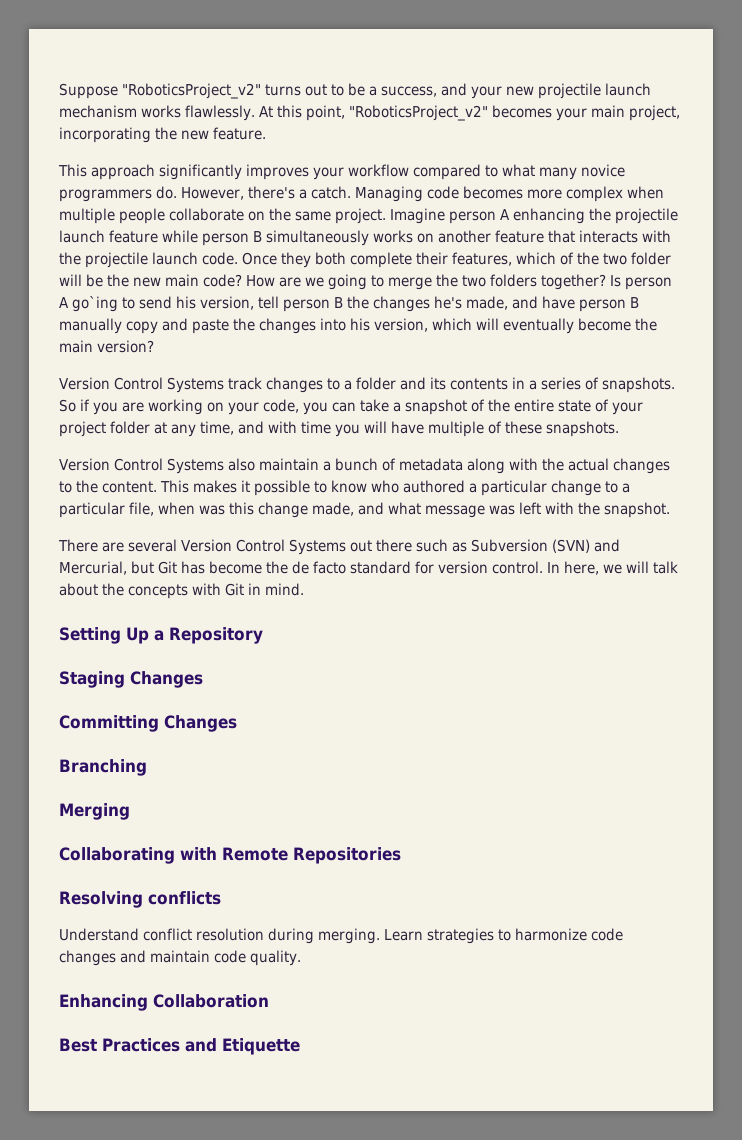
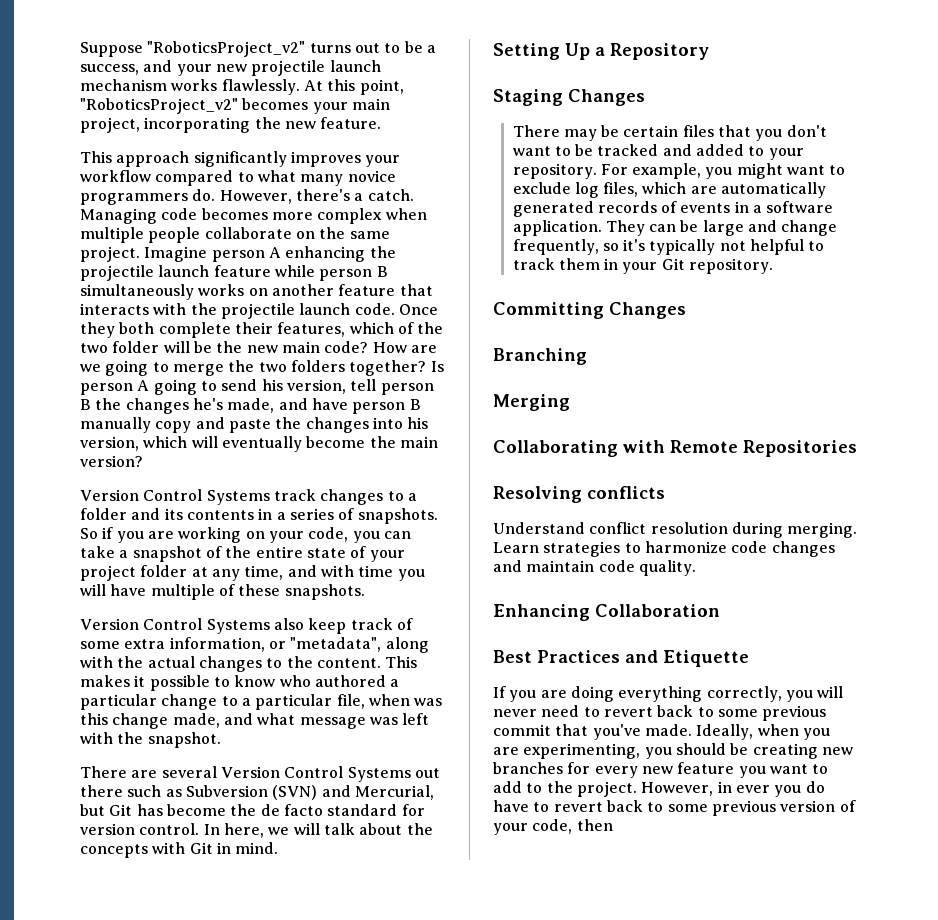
- Is person A go`ing to send his version, tell person B the changes he's made, and have person B manually copy and paste the changes into his version, which will eventually become the main version?
+ Is person A going to send his version, tell person B the changes he's made, and have person B manually copy and paste the changes into his version, which will eventually become the main version?
- Version Control Systems also maintain a bunch of metadata along with the actual changes to the content.
+ Version Control Systems also keep track of some extra information, or "metadata", along with the actual changes to the content.
+ There may be certain files that you don't want to be tracked and added to your repository. For example, you might want to exclude log files, which are automatically generated records of events in a software application. They can be large and change frequently, so it's typically not helpful to track them in your Git repository.
+ If you are doing everything correctly, you will never need to revert back to some previous commit that you've made. Ideally, when you are experimenting, you should be creating new branches for every new feature you want to add to the project. However, in ever you do have to revert back to some previous version of your code, then

